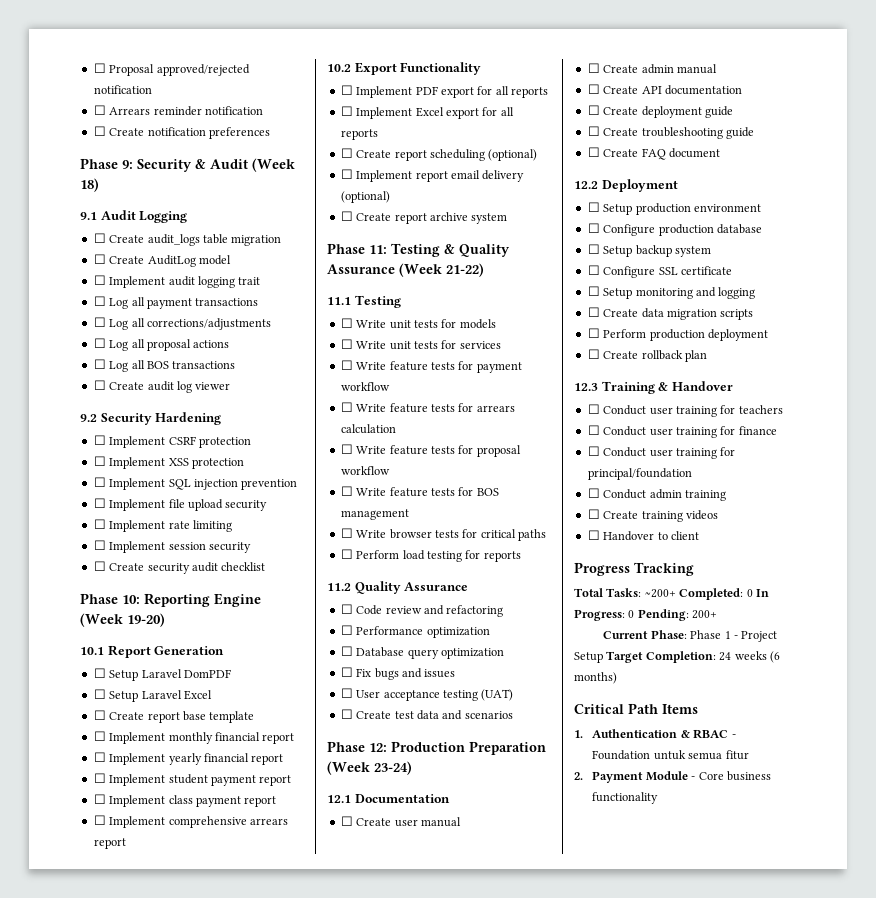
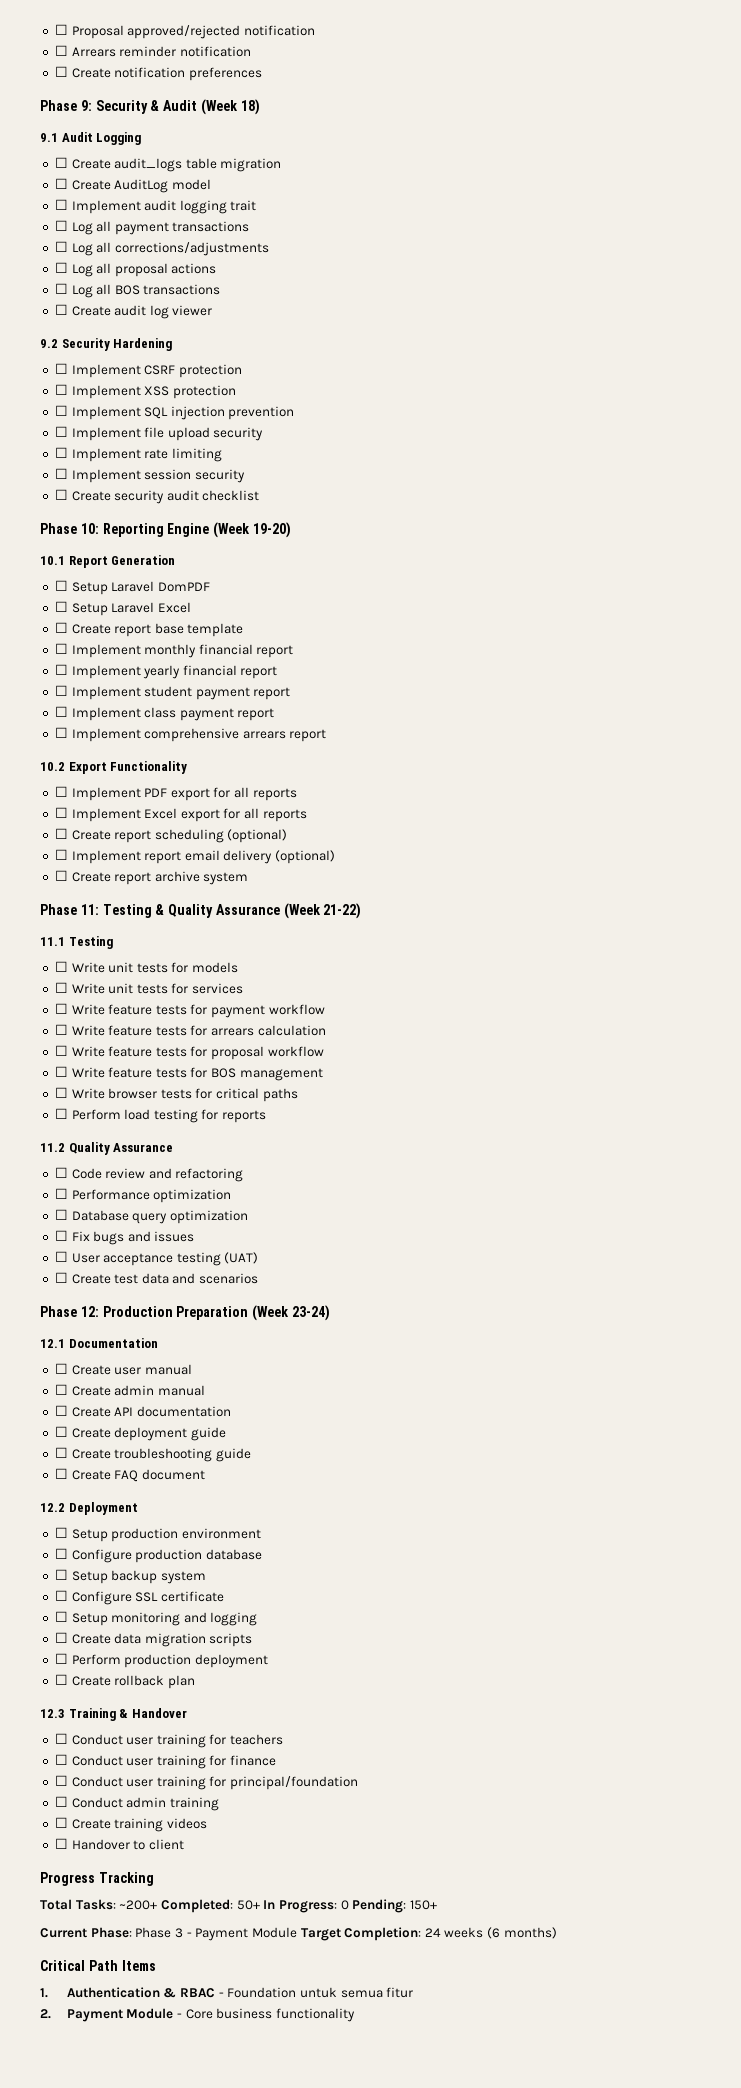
- Total Tasks: ~200+ Completed: 0 In Progress: 0 Pending: 200+
+ Total Tasks: ~200+ Completed: 50+ In Progress: 0 Pending: 150+
- Current Phase: Phase 1 - Project Setup Target Completion: 24 weeks (6 months)
+ Current Phase: Phase 3 - Payment Module Target Completion: 24 weeks (6 months)

